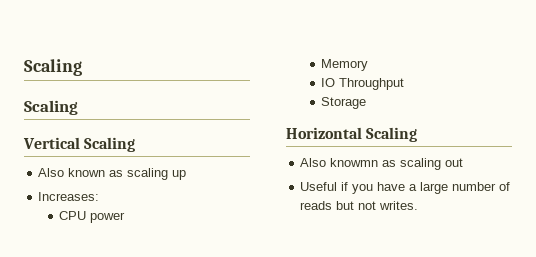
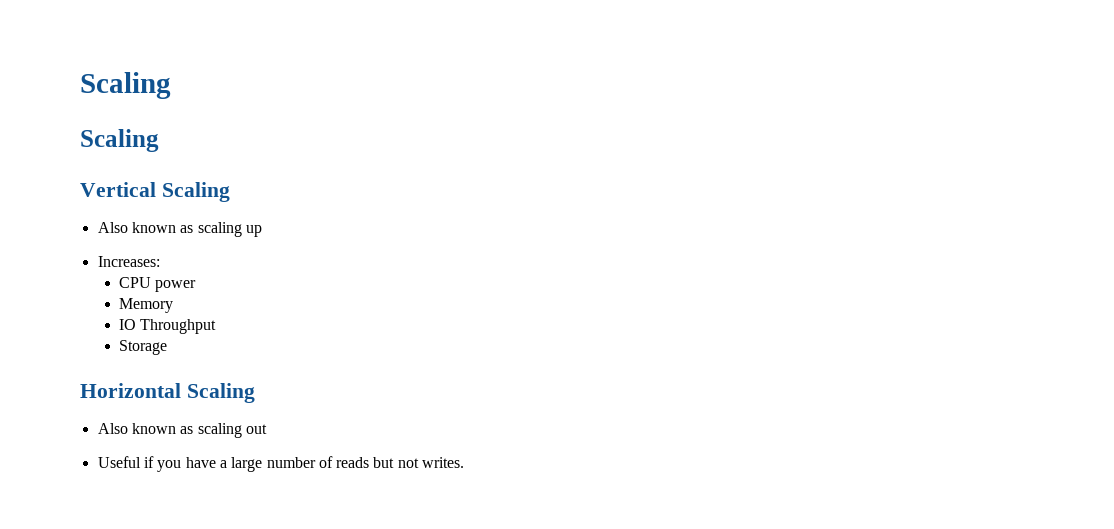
- Also knowmn as scaling out
+ Also known as scaling out

